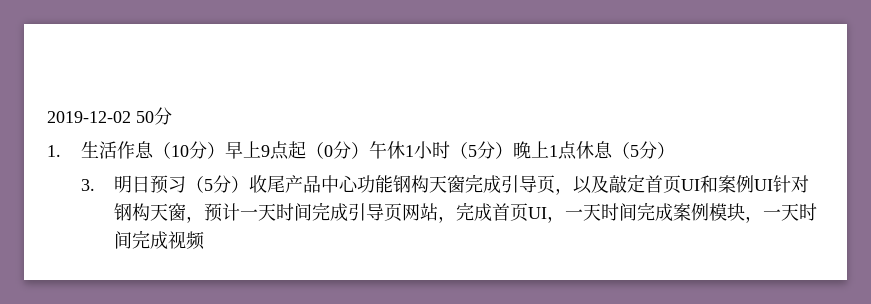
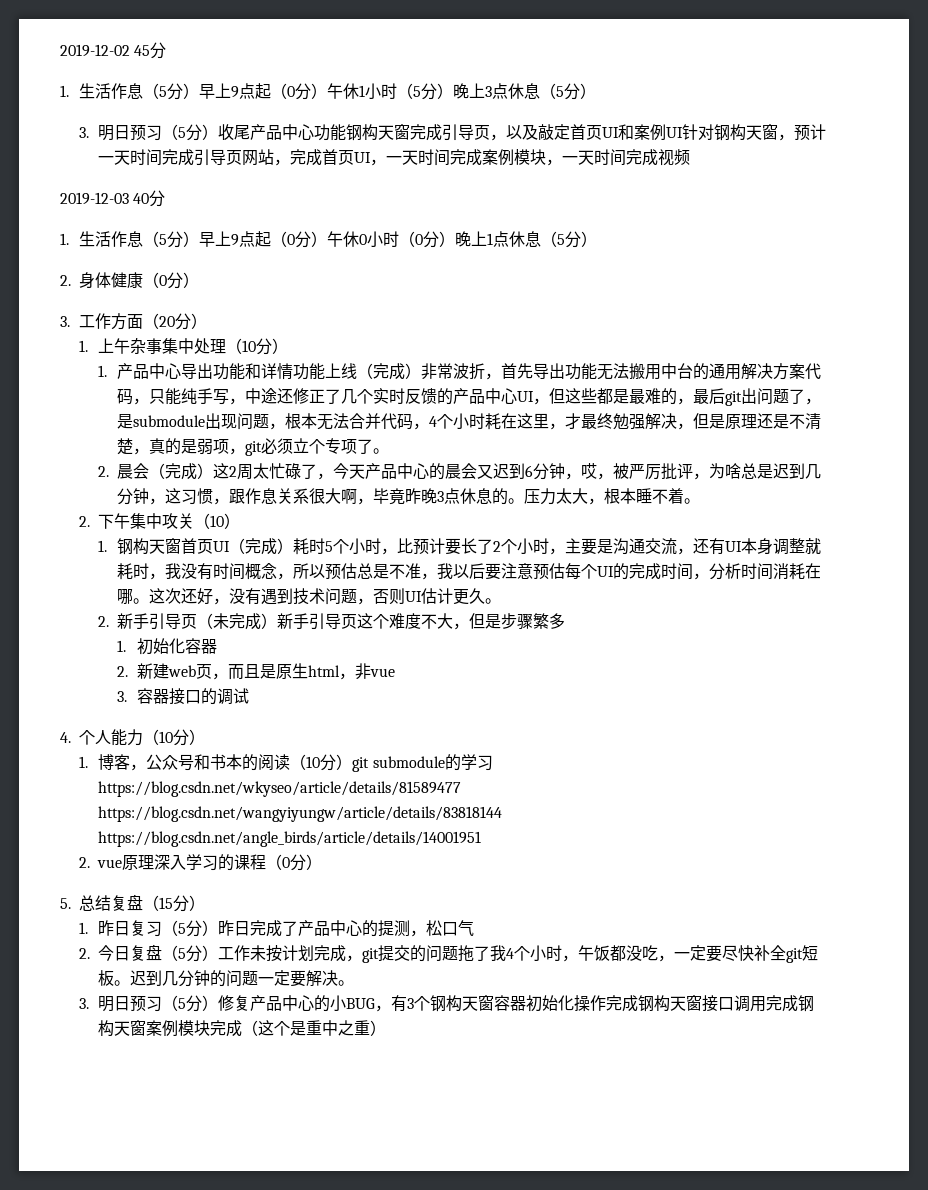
- 2019-12-02 50分
- 1.生活作息（10分）早上9点起（0分）午休1小时（5分）晚上1点休息（5分）
+ 2019-12-02 45分
+ 1.生活作息（5分）早上9点起（0分）午休1小时（5分）晚上3点休息（5分）
+ 2019-12-03 40分
+ 1.生活作息（5分）早上9点起（0分）午休0小时（0分）晚上1点休息（5分）
+ 2.身体健康（0分）
+ 3.工作方面（20分）
+ 1.上午杂事集中处理（10分）
+ 1.产品中心导出功能和详情功能上线（完成）非常波折，首先导出功能无法搬用中台的通用解决方案代码，只能纯手写，中途还修正了几个实时反馈的产品中心UI，但这些都是最难的，最后git出问题了，是submodule出现问题，根本无法合并代码，4个小时耗在这里，才最终勉强解决，但是原理还是不清楚，真的是弱项，git必须立个专项了。
+ 2.晨会（完成）这2周太忙碌了，今天产品中心的晨会又迟到6分钟，哎，被严厉批评，为啥总是迟到几分钟，这习惯，跟作息关系很大啊，毕竟昨晚3点休息的。压力太大，根本睡不着。
+ 2.下午集中攻关（10）
+ 1.钢构天窗首页UI（完成）耗时5个小时，比预计要长了2个小时，主要是沟通交流，还有UI本身调整就耗时，我没有时间概念，所以预估总是不准，我以后要注意预估每个UI的完成时间，分析时间消耗在哪。这次还好，没有遇到技术问题，否则UI估计更久。
+ 2.新手引导页（未完成）新手引导页这个难度不大，但是步骤繁多
+ 1.初始化容器
+ 2.新建web页，而且是原生html，非vue
+ 3.容器接口的调试
+ 4.个人能力（10分）
+ 1.博客，公众号和书本的阅读（10分）git submodule的学习https://blog.csdn.net/wkyseo/article/details/81589477 https://blog.csdn.net/wangyiyungw/article/details/83818144 https://blog.csdn.net/angle_birds/article/details/14001951
+ 2. vue原理深入学习的课程（0分）
+ 5.总结复盘（15分）
+ 1.昨日复习（5分）昨日完成了产品中心的提测，松口气
+ 2.今日复盘（5分）工作未按计划完成，git提交的问题拖了我4个小时，午饭都没吃，一定要尽快补全git短板。迟到几分钟的问题一定要解决。
+ 3.明日预习（5分）修复产品中心的小BUG，有3个钢构天窗容器初始化操作完成钢构天窗接口调用完成钢构天窗案例模块完成（这个是重中之重）

